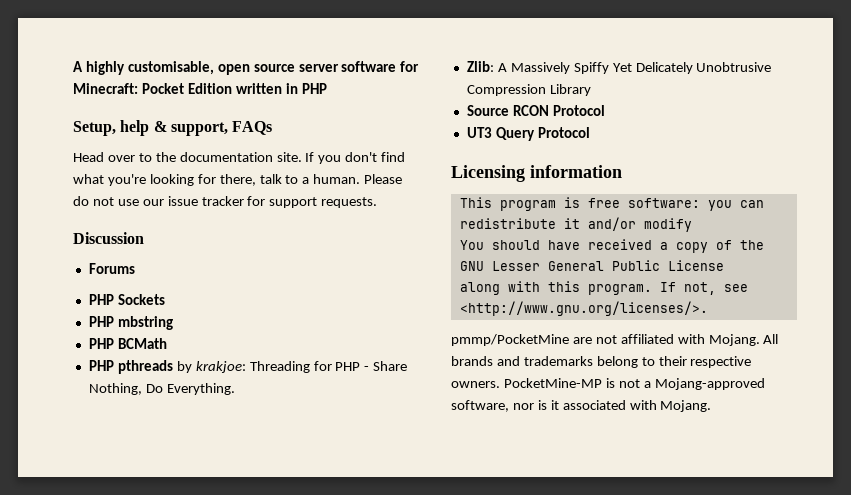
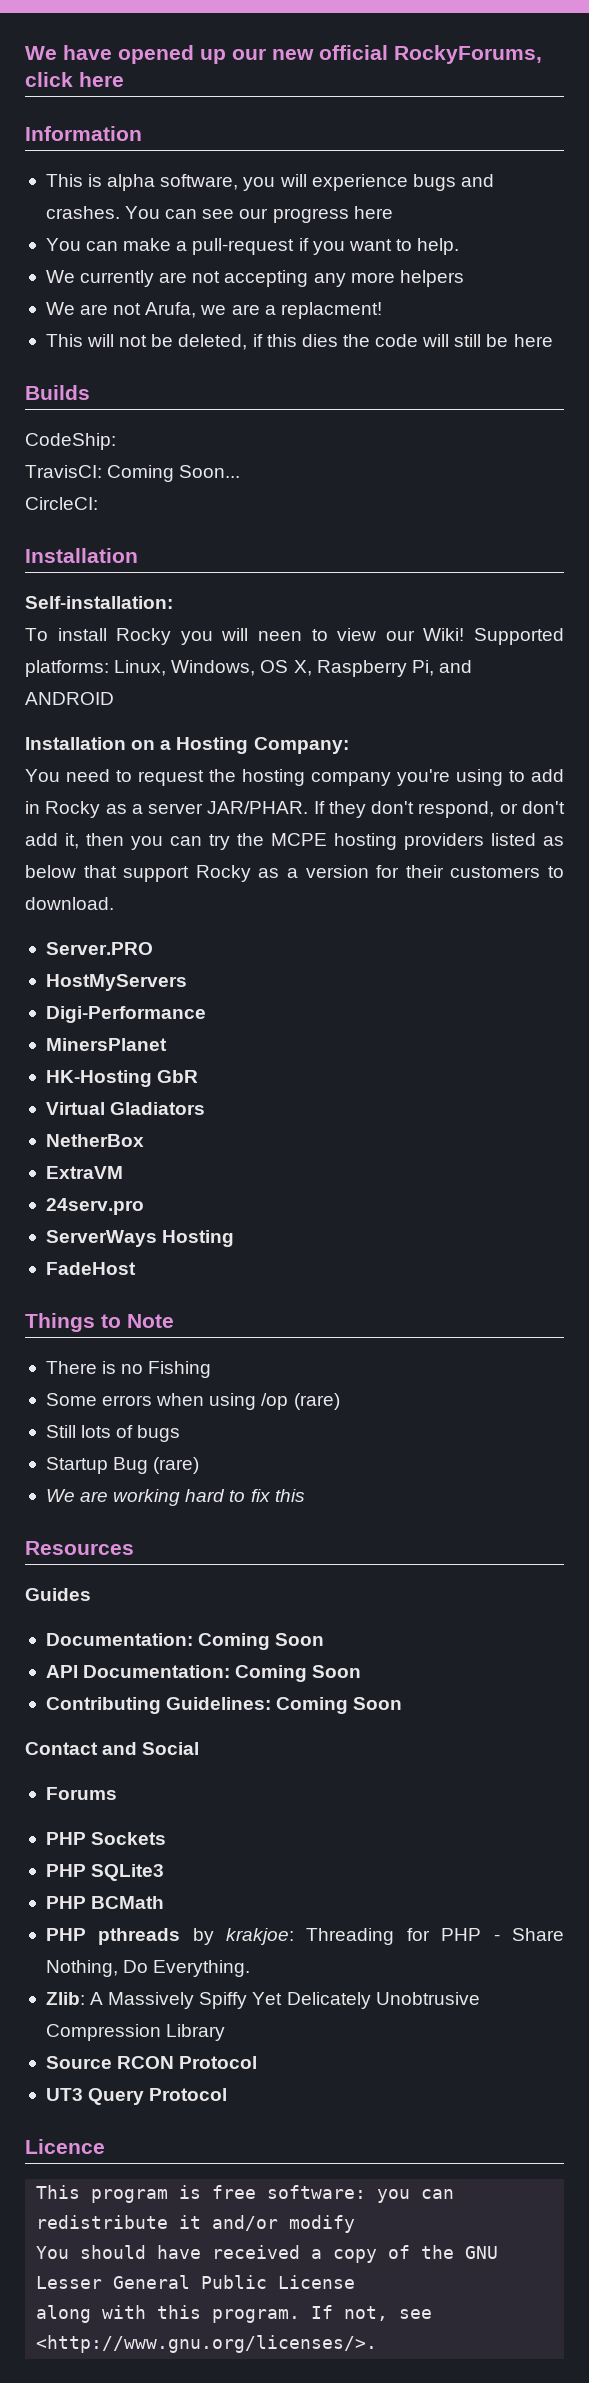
- A highly customisable, open source server software for Minecraft: Pocket Edition written in PHP
- Setup, help & support, FAQs
- Head over to the documentation site. If you don't find what you're looking for there, talk to a human. Please do not use our issue tracker for support requests.
- Discussion
+ We have opened up our new official RockyForums, click here
+ Information
+ This is alpha software, you will experience bugs and crashes. You can see our progress here
+ You can make a pull-request if you want to help.
+ We currently are not accepting any more helpers
+ We are not Arufa, we are a replacment!
+ This will not be deleted, if this dies the code will still be here
+ Builds
+ CodeShip:
+ TravisCI: Coming Soon...
+ CircleCI:
+ Installation
+ Self-installation:
+ To install Rocky you will neen to view our Wiki! Supported platforms: Linux, Windows, OS X, Raspberry Pi, and ANDROID
+ Installation on a Hosting Company:
+ You need to request the hosting company you're using to add in Rocky as a server JAR/PHAR. If they don't respond, or don't add it, then you can try the MCPE hosting providers listed as below that support Rocky as a version for their customers to download.
+ Server.PRO
+ HostMyServers
+ Digi-Performance
+ MinersPlanet
+ HK-Hosting GbR
+ Virtual Gladiators
+ NetherBox
+ ExtraVM
+ 24serv.pro
+ ServerWays Hosting
+ FadeHost
+ Things to Note
+ There is no Fishing
+ Some errors when using /op (rare)
+ Still lots of bugs
+ Startup Bug (rare)
+ We are working hard to fix this
+ Resources
+ Guides
+ Documentation: Coming Soon
+ API Documentation: Coming Soon
+ Contributing Guidelines: Coming Soon
+ Contact and Social
- PHP mbstring
+ PHP SQLite3
- Licensing information
+ Licence
- pmmp/PocketMine are not affiliated with Mojang. All brands and trademarks belong to their respective owners. PocketMine-MP is not a Mojang-approved software, nor is it associated with Mojang.

